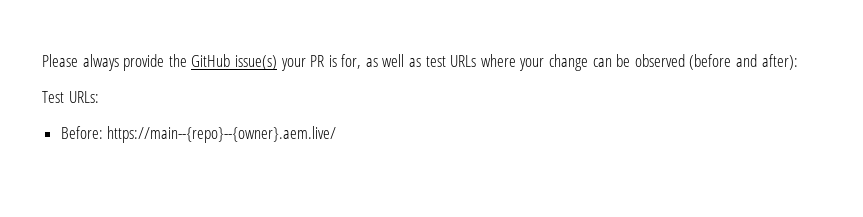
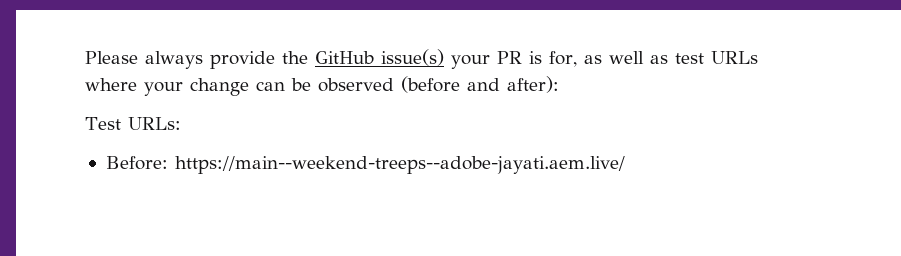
- Before: https://main--{repo}--{owner}.aem.live/
+ Before: https://main--weekend-treeps--adobe-jayati.aem.live/

